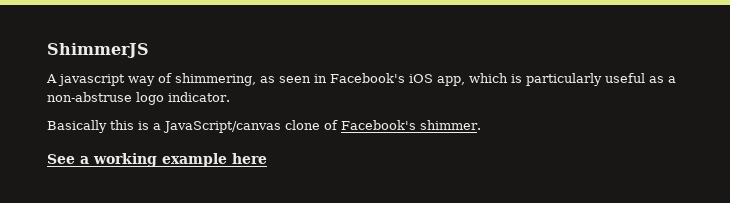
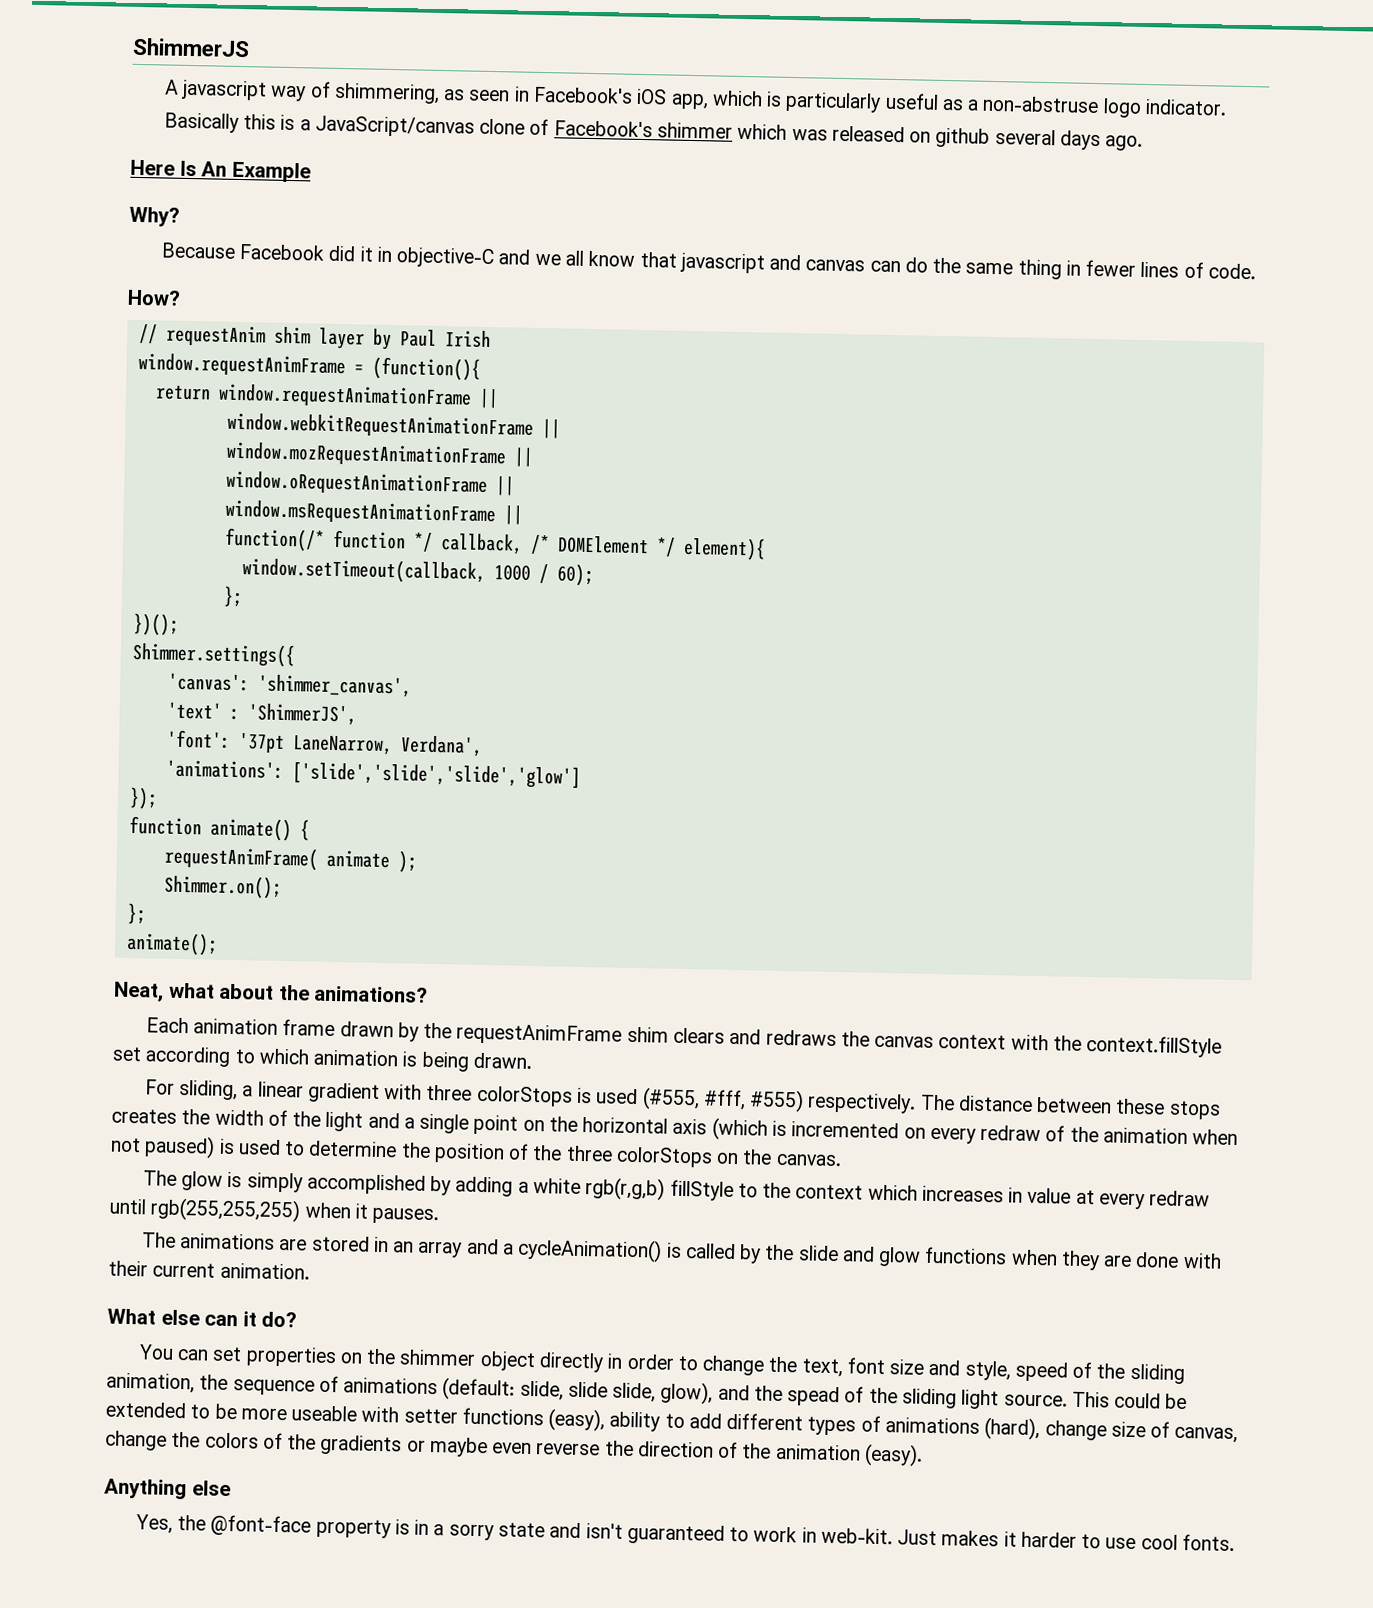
- Basically this is a JavaScript/canvas clone of Facebook's shimmer.
- See a working example here
+ Basically this is a JavaScript/canvas clone of Facebook's shimmer which was released on github several days ago.
+ Here Is An Example
+ Why?
+ Because Facebook did it in objective-C and we all know that javascript and canvas can do the same thing in fewer lines of code.
+ How?
+ // requestAnim shim layer by Paul Irish
+ window.requestAnimFrame = (function(){
+ return window.requestAnimationFrame ||
+ window.webkitRequestAnimationFrame ||
+ window.mozRequestAnimationFrame ||
+ window.oRequestAnimationFrame ||
+ window.msRequestAnimationFrame ||
+ function(/* function */ callback, /* DOMElement */ element){
+ window.setTimeout(callback, 1000 / 60);
+ };
+ })();
+ Shimmer.settings({
+ 'canvas': 'shimmer_canvas',
+ 'text' : 'ShimmerJS',
+ 'font': '37pt LaneNarrow, Verdana',
+ 'animations': ['slide','slide','slide','glow']
+ });
+ function animate() {
+ requestAnimFrame( animate );
+ Shimmer.on();
+ };
+ animate();
+ Neat, what about the animations?
+ Each animation frame drawn by the requestAnimFrame shim clears and redraws the canvas context with the context.fillStyle set according to which animation is being drawn.
+ For sliding, a linear gradient with three colorStops is used (#555, #fff, #555) respectively. The distance between these stops creates the width of the light and a single point on the horizontal axis (which is incremented on every redraw of the animation when not paused) is used to determine the position of the three colorStops on the canvas.
+ The glow is simply accomplished by adding a white rgb(r,g,b) fillStyle to the context which increases in value at every redraw until rgb(255,255,255) when it pauses.
+ The animations are stored in an array and a cycleAnimation() is called by the slide and glow functions when they are done with their current animation.
+ What else can it do?
+ You can set properties on the shimmer object directly in order to change the text, font size and style, speed of the sliding animation, the sequence of animations (default: slide, slide slide, glow), and the spead of the sliding light source. This could be extended to be more useable with setter functions (easy), ability to add different types of animations (hard), change size of canvas, change the colors of the gradients or maybe even reverse the direction of the animation (easy).
+ Anything else
+ Yes, the @font-face property is in a sorry state and isn't guaranteed to work in web-kit. Just makes it harder to use cool fonts.

